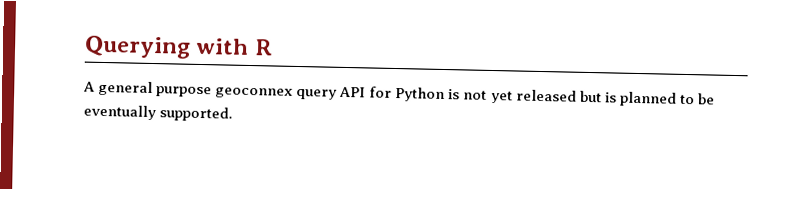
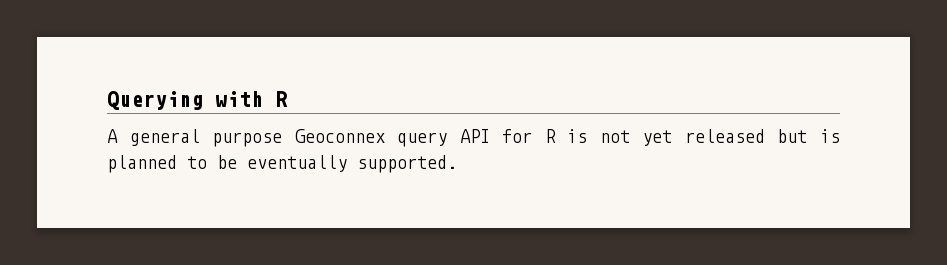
- A general purpose geoconnex query API for Python is not yet released but is planned to be eventually supported.
+ A general purpose Geoconnex query API for R is not yet released but is planned to be eventually supported.

